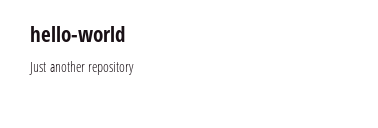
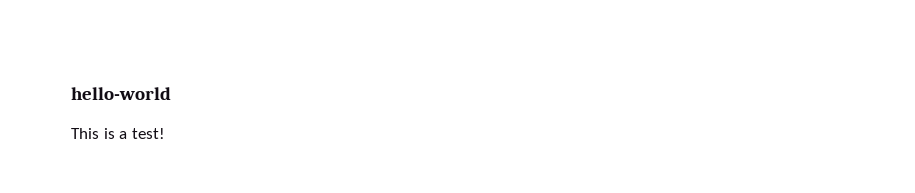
- Just another repository
+ This is a test!

